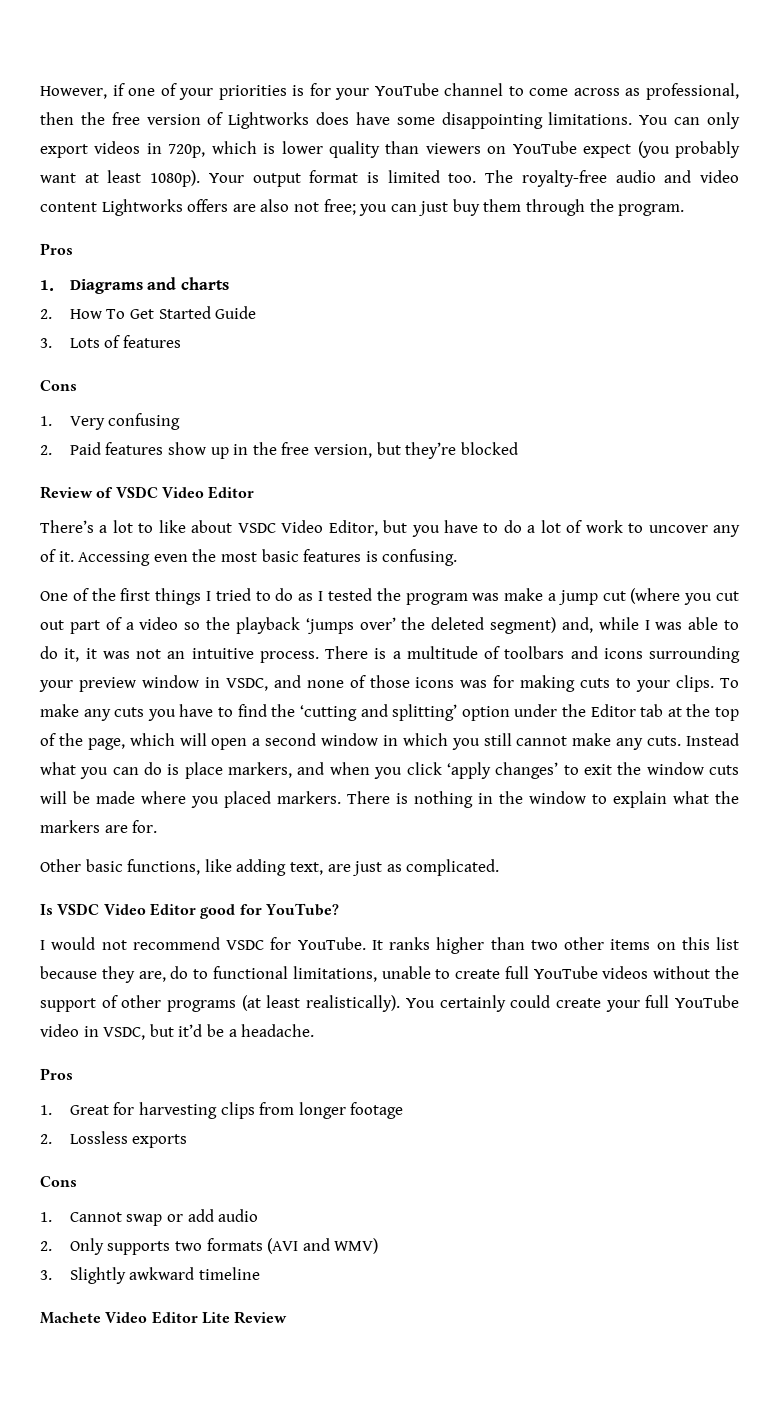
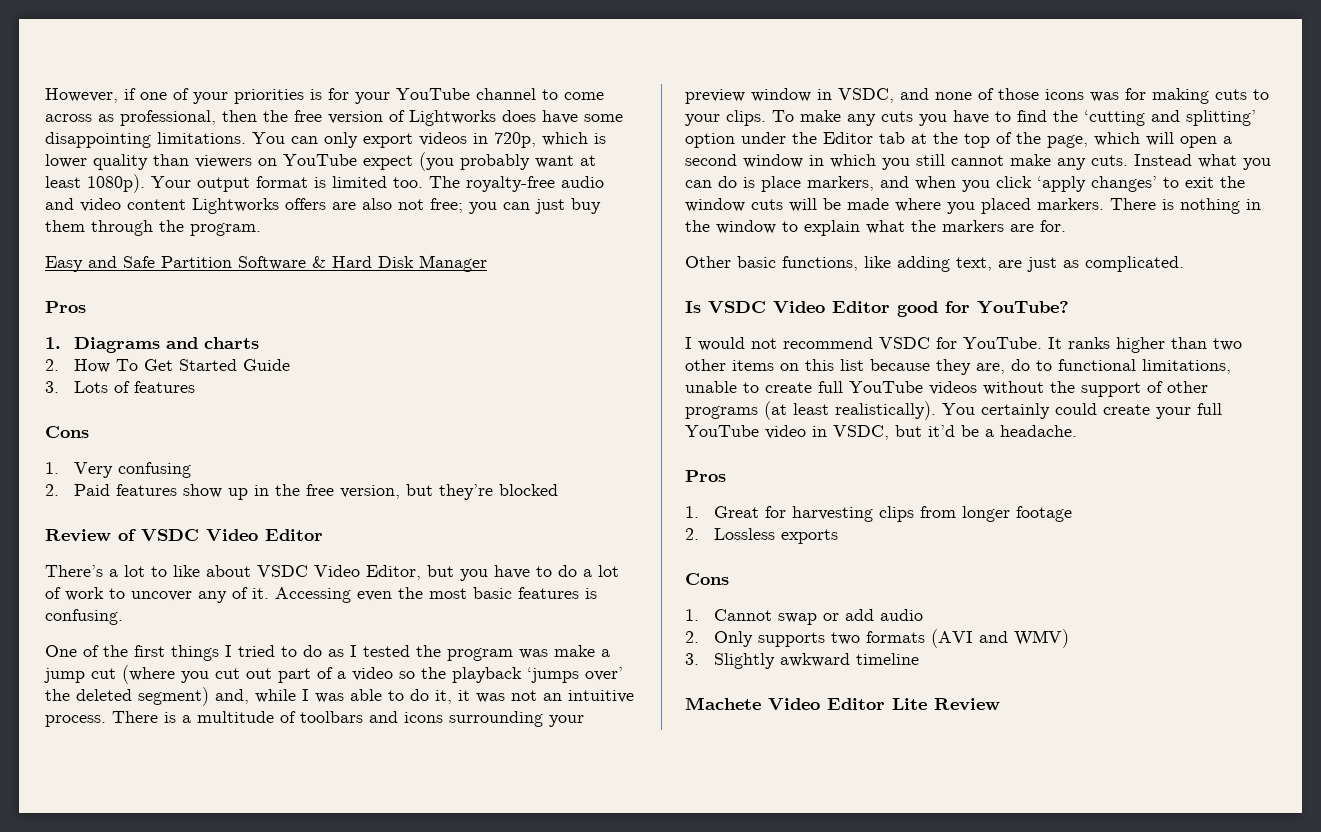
+ Easy and Safe Partition Software & Hard Disk Manager

